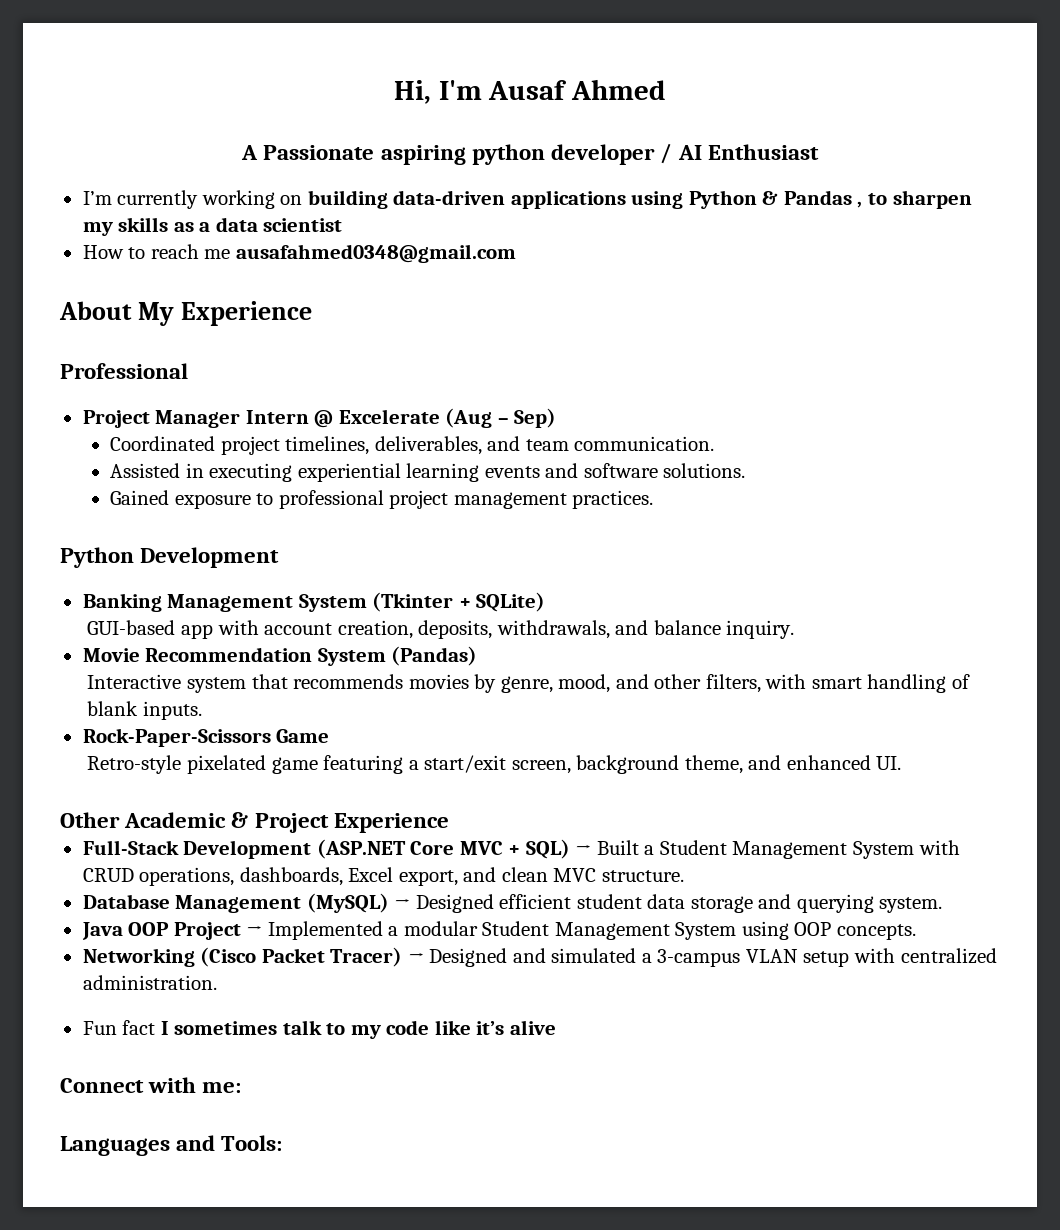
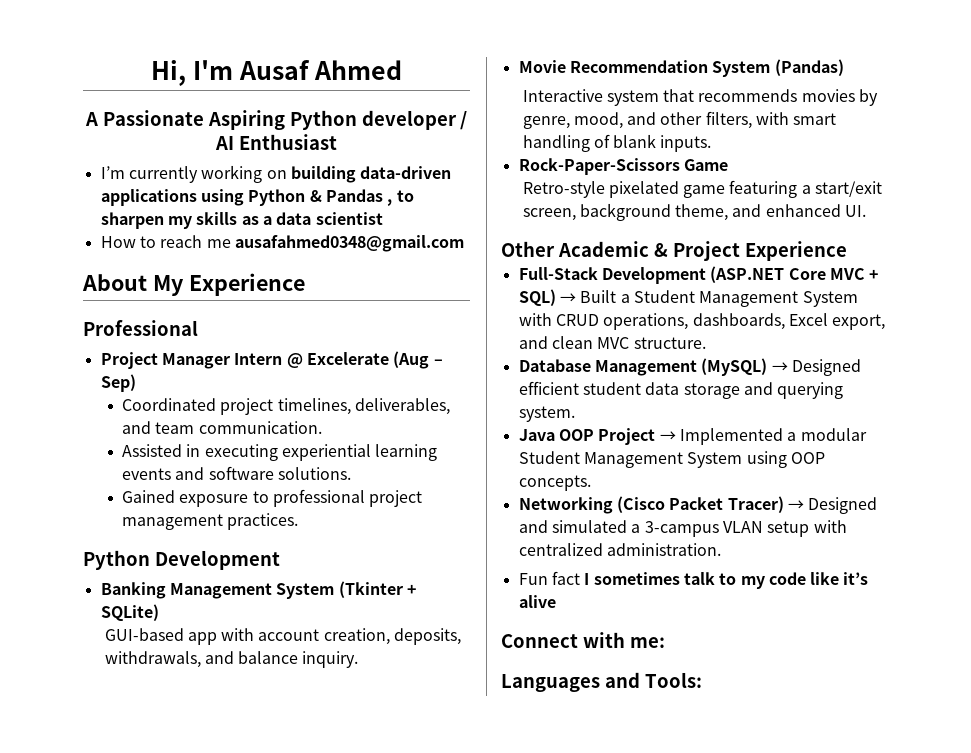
- A Passionate aspiring python developer / AI Enthusiast
+ A Passionate Aspiring Python developer / AI Enthusiast

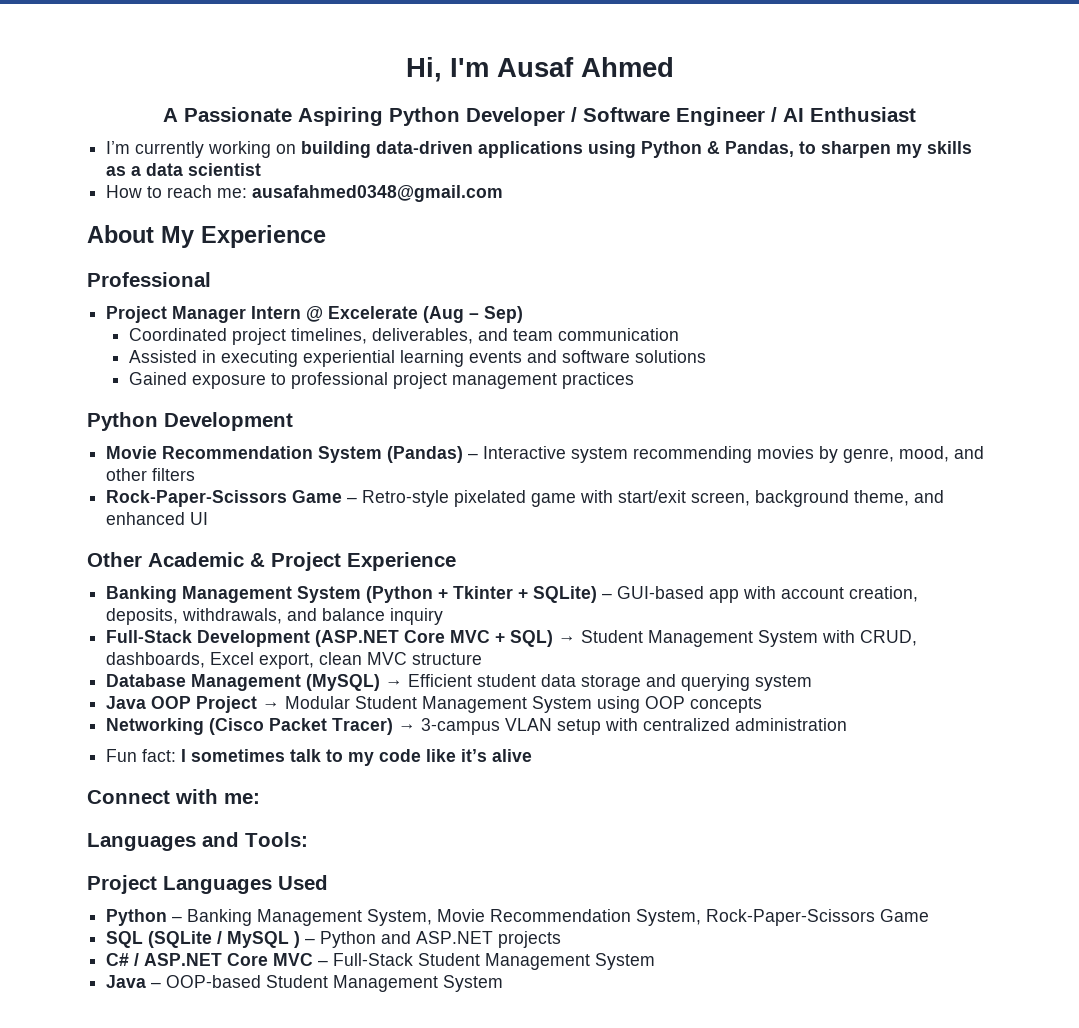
- A Passionate Aspiring Python developer / AI Enthusiast
+ A Passionate Aspiring Python Developer / Software Engineer / AI Enthusiast
- I’m currently working on building data-driven applications using Python & Pandas , to sharpen my skills as a data scientist
+ I’m currently working on building data-driven applications using Python & Pandas, to sharpen my skills as a data scientist
- How to reach me ausafahmed0348@gmail.com
+ How to reach me: ausafahmed0348@gmail.com
- Coordinated project timelines, deliverables, and team communication.
+ Coordinated project timelines, deliverables, and team communication
- Assisted in executing experiential learning events and software solutions.
+ Assisted in executing experiential learning events and software solutions
- Gained exposure to professional project management practices.
+ Gained exposure to professional project management practices
+ Movie Recommendation System (Pandas) – Interactive system recommending movies by genre, mood, and other filters
+ Rock-Paper-Scissors Game – Retro-style pixelated game with start/exit screen, background theme, and enhanced UI
+ Other Academic & Project Experience
- Banking Management System (Tkinter + SQLite)
- GUI-based app with account creation, deposits, withdrawals, and balance inquiry.
- Movie Recommendation System (Pandas)
- Interactive system that recommends movies by genre, mood, and other filters, with smart handling of blank inputs.
- Rock-Paper-Scissors Game
- Retro-style pixelated game featuring a start/exit screen, background theme, and enhanced UI.
- Other Academic & Project Experience
+ Banking Management System (Python + Tkinter + SQLite) – GUI-based app with account creation, deposits, withdrawals, and balance inquiry
- Full-Stack Development (ASP.NET Core MVC + SQL) → Built a Student Management System with CRUD operations, dashboards, Excel export, and clean MVC structure.
+ Full-Stack Development (ASP.NET Core MVC + SQL) → Student Management System with CRUD, dashboards, Excel export, clean MVC structure
- Database Management (MySQL) → Designed efficient student data storage and querying system.
+ Database Management (MySQL) → Efficient student data storage and querying system
- Java OOP Project → Implemented a modular Student Management System using OOP concepts.
+ Java OOP Project → Modular Student Management System using OOP concepts
- Networking (Cisco Packet Tracer) → Designed and simulated a 3-campus VLAN setup with centralized administration.
+ Networking (Cisco Packet Tracer) → 3-campus VLAN setup with centralized administration
- Fun fact I sometimes talk to my code like it’s alive
+ Fun fact: I sometimes talk to my code like it’s alive
+ Project Languages Used
+ Python – Banking Management System, Movie Recommendation System, Rock-Paper-Scissors Game
+ SQL (SQLite / MySQL ) – Python and ASP.NET projects
+ C# / ASP.NET Core MVC – Full-Stack Student Management System
+ Java – OOP-based Student Management System

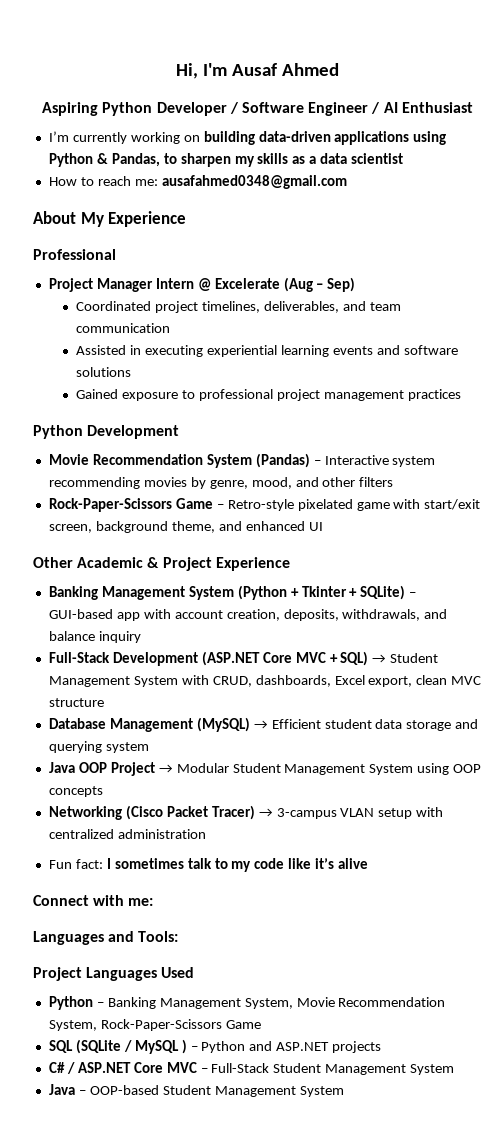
- A Passionate Aspiring Python Developer / Software Engineer / AI Enthusiast
+ Aspiring Python Developer / Software Engineer / AI Enthusiast

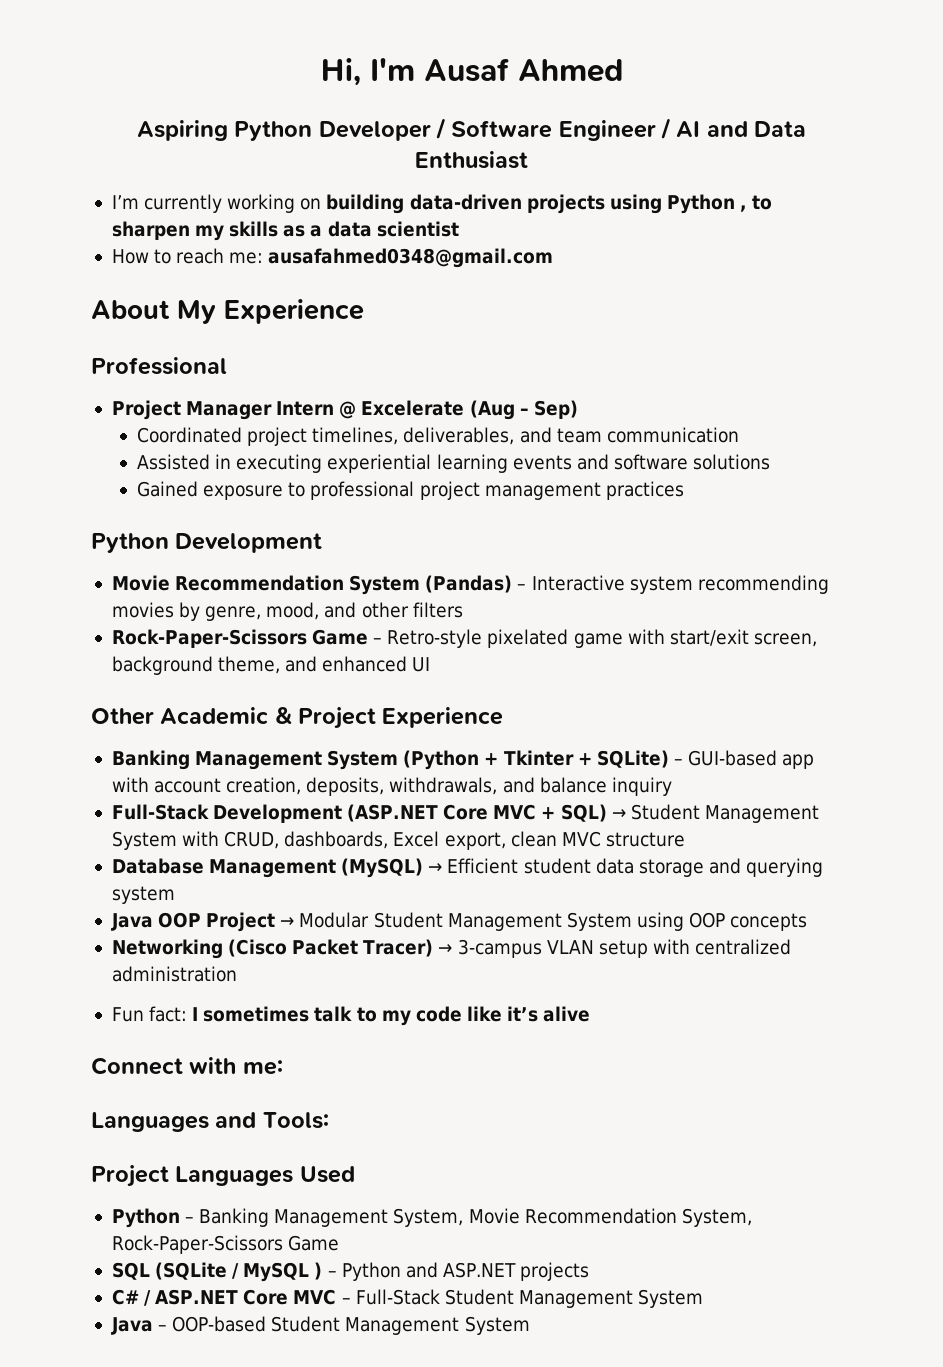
- Aspiring Python Developer / Software Engineer / AI Enthusiast
+ Aspiring Python Developer / Software Engineer / AI and Data Enthusiast
- I’m currently working on building data-driven applications using Python & Pandas, to sharpen my skills as a data scientist
+ I’m currently working on building data-driven projects using Python , to sharpen my skills as a data scientist

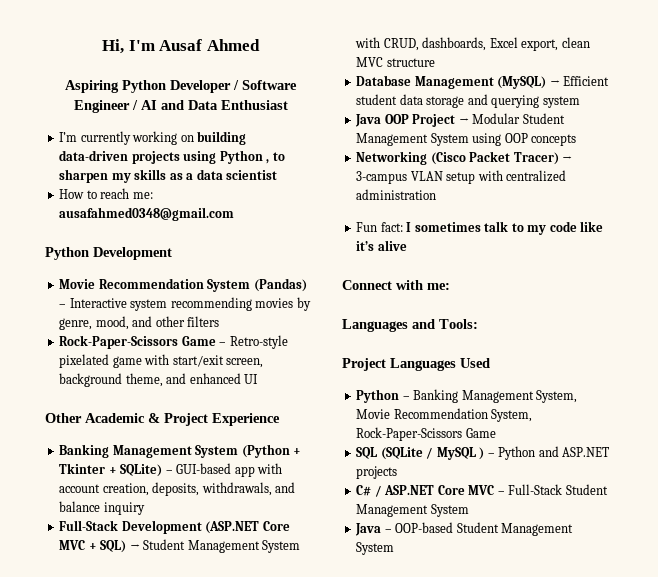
- About My Experience
- Professional
- Project Manager Intern @ Excelerate (Aug – Sep)
- Coordinated project timelines, deliverables, and team communication
- Assisted in executing experiential learning events and software solutions
- Gained exposure to professional project management practices

